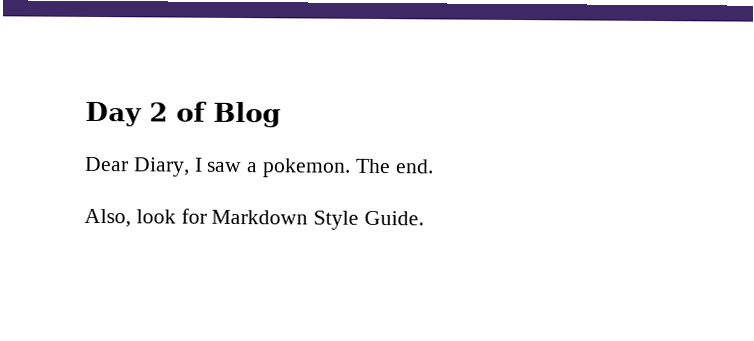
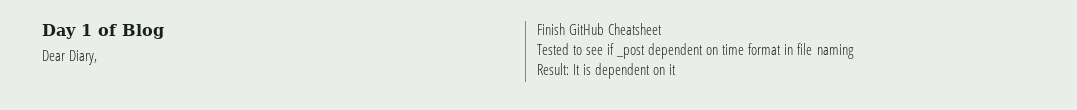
- Day 2 of Blog
+ Day 1 of Blog
- Dear Diary, I saw a pokemon. The end.
- Also, look for Markdown Style Guide.
+ Dear Diary,
+ Finish GitHub Cheatsheet
+ Tested to see if _post dependent on time format in file naming
+ Result: It is dependent on it

